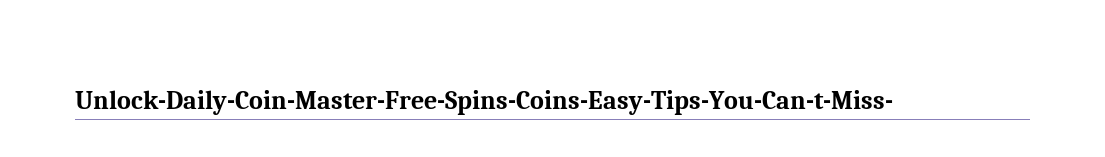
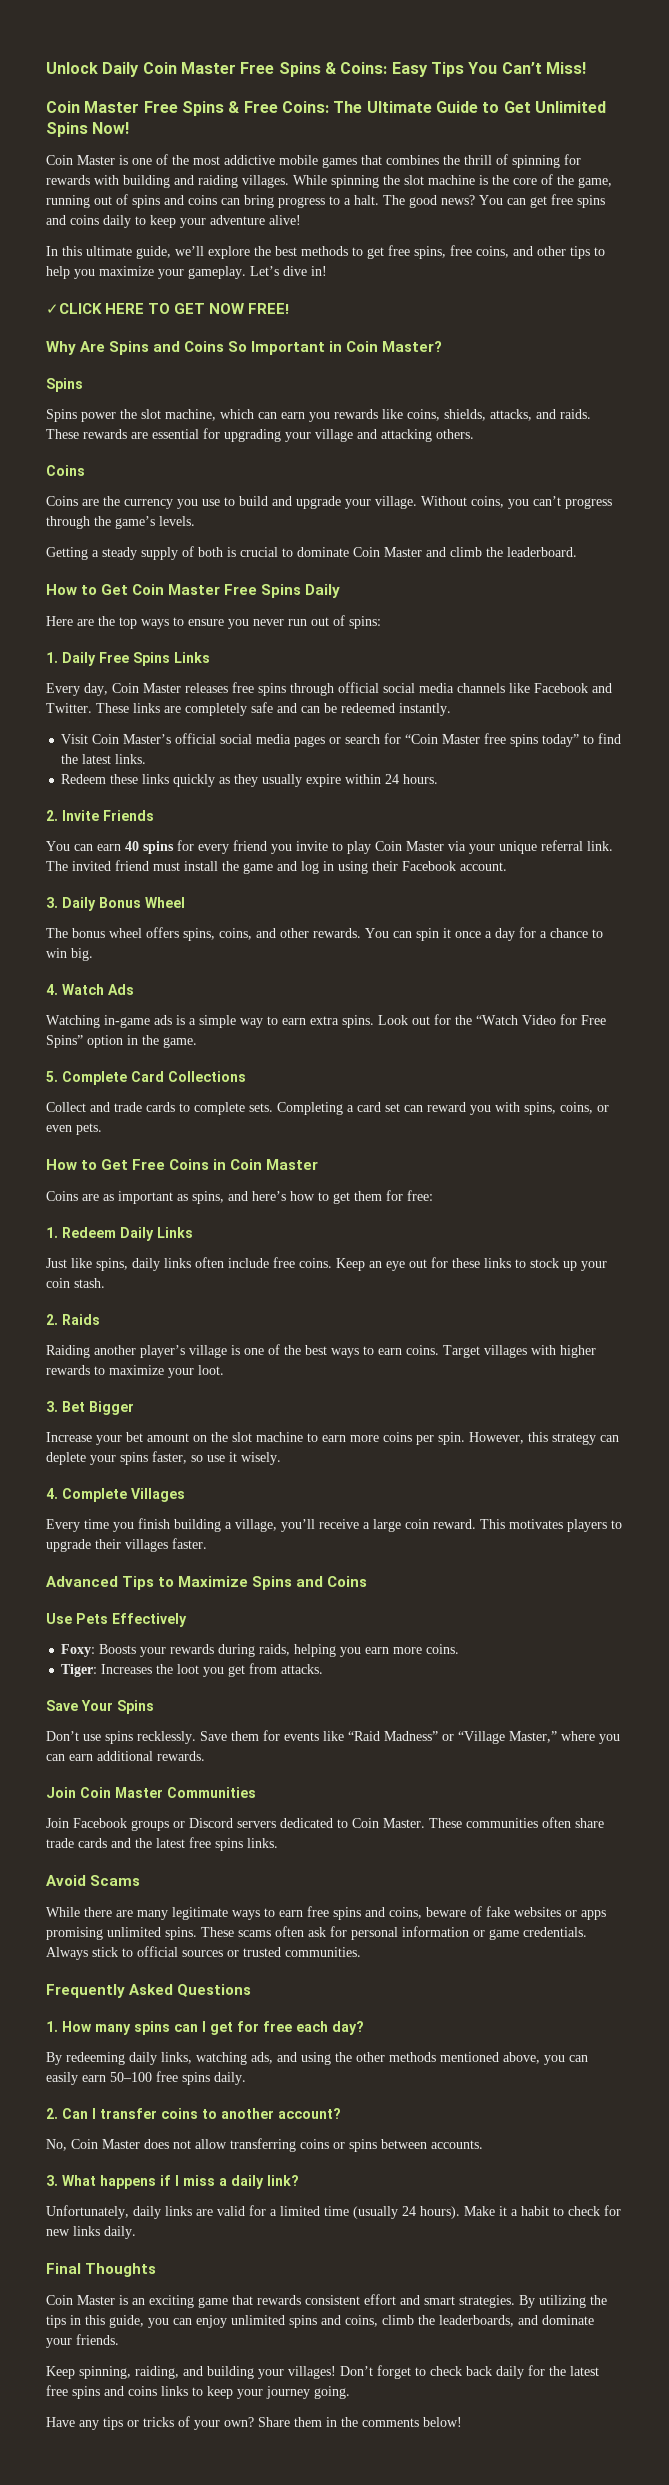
- Unlock-Daily-Coin-Master-Free-Spins-Coins-Easy-Tips-You-Can-t-Miss-
+ Unlock Daily Coin Master Free Spins & Coins: Easy Tips You Can’t Miss!
+ Coin Master Free Spins & Free Coins: The Ultimate Guide to Get Unlimited Spins Now!
+ Coin Master is one of the most addictive mobile games that combines the thrill of spinning for rewards with building and raiding villages. While spinning the slot machine is the core of the game, running out of spins and coins can bring progress to a halt. The good news? You can get free spins and coins daily to keep your adventure alive!
+ In this ultimate guide, we’ll explore the best methods to get free spins, free coins, and other tips to help you maximize your gameplay. Let’s dive in!
+ ✓CLICK HERE TO GET NOW FREE!
+ Why Are Spins and Coins So Important in Coin Master?
+ Spins
+ Spins power the slot machine, which can earn you rewards like coins, shields, attacks, and raids. These rewards are essential for upgrading your village and attacking others.
+ Coins
+ Coins are the currency you use to build and upgrade your village. Without coins, you can’t progress through the game’s levels.
+ Getting a steady supply of both is crucial to dominate Coin Master and climb the leaderboard.
+ How to Get Coin Master Free Spins Daily
+ Here are the top ways to ensure you never run out of spins:
+ 1. Daily Free Spins Links
+ Every day, Coin Master releases free spins through official social media channels like Facebook and Twitter. These links are completely safe and can be redeemed instantly.
+ Visit Coin Master’s official social media pages or search for “Coin Master free spins today” to find the latest links.
+ Redeem these links quickly as they usually expire within 24 hours.
+ 2. Invite Friends
+ You can earn 40 spins for every friend you invite to play Coin Master via your unique referral link. The invited friend must install the game and log in using their Facebook account.
+ 3. Daily Bonus Wheel
+ The bonus wheel offers spins, coins, and other rewards. You can spin it once a day for a chance to win big.
+ 4. Watch Ads
+ Watching in-game ads is a simple way to earn extra spins. Look out for the “Watch Video for Free Spins” option in the game.
+ 5. Complete Card Collections
+ Collect and trade cards to complete sets. Completing a card set can reward you with spins, coins, or even pets.
+ How to Get Free Coins in Coin Master
+ Coins are as important as spins, and here’s how to get them for free:
+ 1. Redeem Daily Links
+ Just like spins, daily links often include free coins. Keep an eye out for these links to stock up your coin stash.
+ 2. Raids
+ Raiding another player’s village is one of the best ways to earn coins. Target villages with higher rewards to maximize your loot.
+ 3. Bet Bigger
+ Increase your bet amount on the slot machine to earn more coins per spin. However, this strategy can deplete your spins faster, so use it wisely.
+ 4. Complete Villages
+ Every time you finish building a village, you’ll receive a large coin reward. This motivates players to upgrade their villages faster.
+ Advanced Tips to Maximize Spins and Coins
+ Use Pets Effectively
+ Foxy: Boosts your rewards during raids, helping you earn more coins.
+ Tiger: Increases the loot you get from attacks.
+ Save Your Spins
+ Don’t use spins recklessly. Save them for events like “Raid Madness” or “Village Master,” where you can earn additional rewards.
+ Join Coin Master Communities
+ Join Facebook groups or Discord servers dedicated to Coin Master. These communities often share trade cards and the latest free spins links.
+ Avoid Scams
+ While there are many legitimate ways to earn free spins and coins, beware of fake websites or apps promising unlimited spins. These scams often ask for personal information or game credentials. Always stick to official sources or trusted communities.
+ Frequently Asked Questions
+ 1. How many spins can I get for free each day?
+ By redeeming daily links, watching ads, and using the other methods mentioned above, you can easily earn 50–100 free spins daily.
+ 2. Can I transfer coins to another account?
+ No, Coin Master does not allow transferring coins or spins between accounts.
+ 3. What happens if I miss a daily link?
+ Unfortunately, daily links are valid for a limited time (usually 24 hours). Make it a habit to check for new links daily.
+ Final Thoughts
+ Coin Master is an exciting game that rewards consistent effort and smart strategies. By utilizing the tips in this guide, you can enjoy unlimited spins and coins, climb the leaderboards, and dominate your friends.
+ Keep spinning, raiding, and building your villages! Don’t forget to check back daily for the latest free spins and coins links to keep your journey going.
+ Have any tips or tricks of your own? Share them in the comments below!

